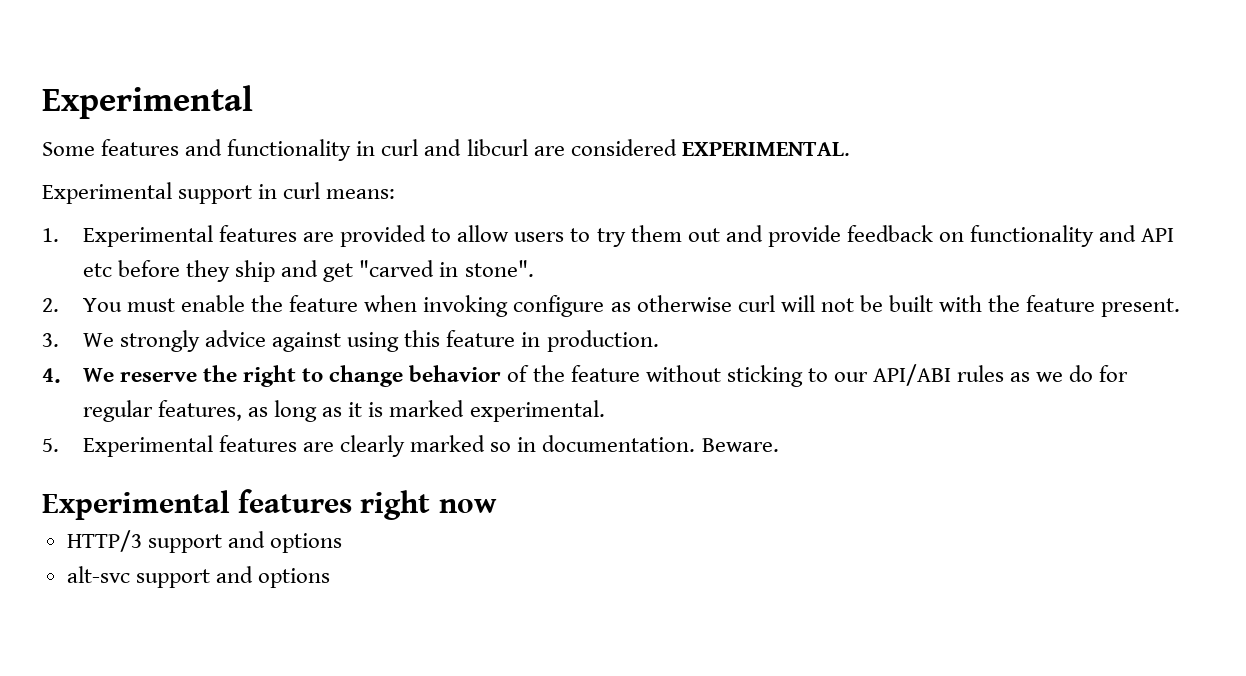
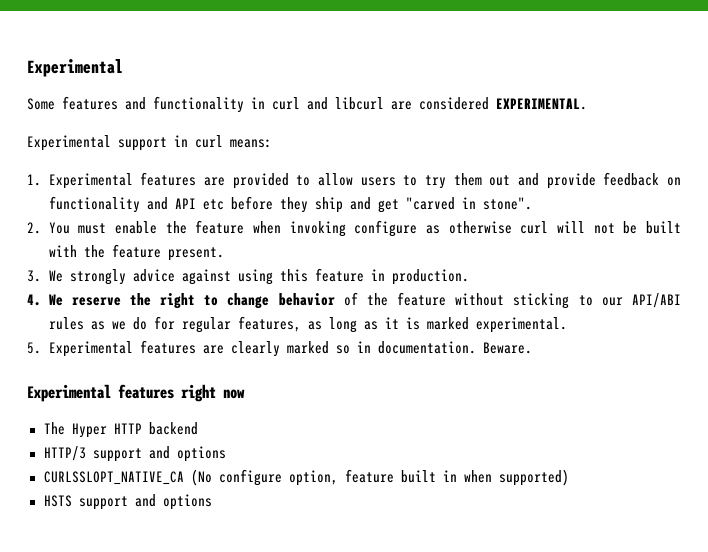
+ The Hyper HTTP backend
- alt-svc support and options
+ CURLSSLOPT_NATIVE_CA (No configure option, feature built in when supported)
+ HSTS support and options

